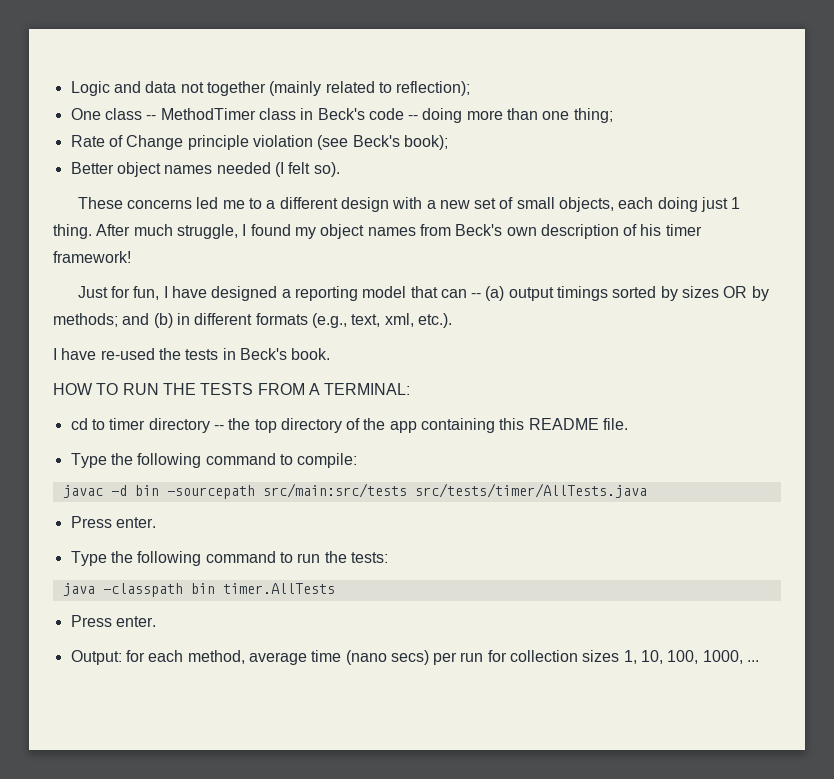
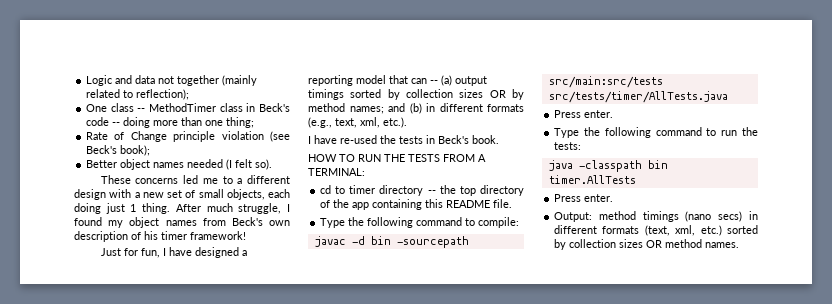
- Just for fun, I have designed a reporting model that can -- (a) output timings sorted by sizes OR by methods; and (b) in different formats (e.g., text, xml, etc.).
+ Just for fun, I have designed a reporting model that can -- (a) output timings sorted by collection sizes OR by method names; and (b) in different formats (e.g., text, xml, etc.).
- Output: for each method, average time (nano secs) per run for collection sizes 1, 10, 100, 1000, ...
+ Output: method timings (nano secs) in different formats (text, xml, etc.) sorted by collection sizes OR method names.

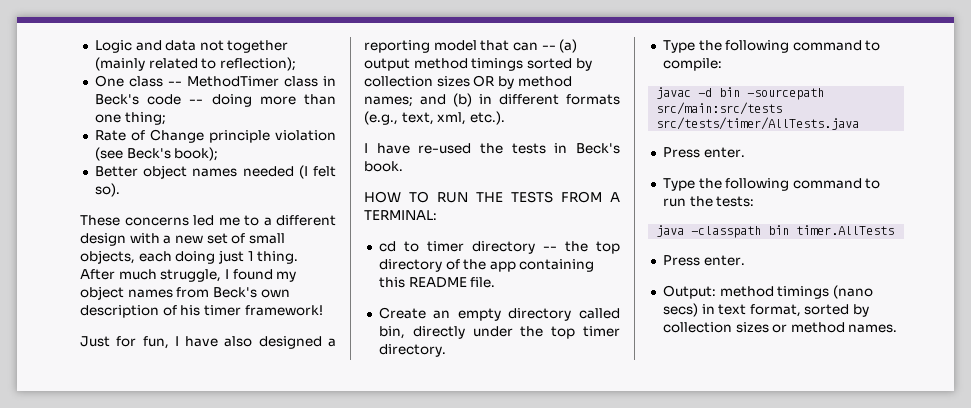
- Just for fun, I have designed a reporting model that can -- (a) output timings sorted by collection sizes OR by method names; and (b) in different formats (e.g., text, xml, etc.).
+ Just for fun, I have also designed a reporting model that can -- (a) output method timings sorted by collection sizes OR by method names; and (b) in different formats (e.g., text, xml, etc.).
+ Create an empty directory called bin, directly under the top timer directory.
- Output: method timings (nano secs) in different formats (text, xml, etc.) sorted by collection sizes OR method names.
+ Output: method timings (nano secs) in text format, sorted by collection sizes or method names.

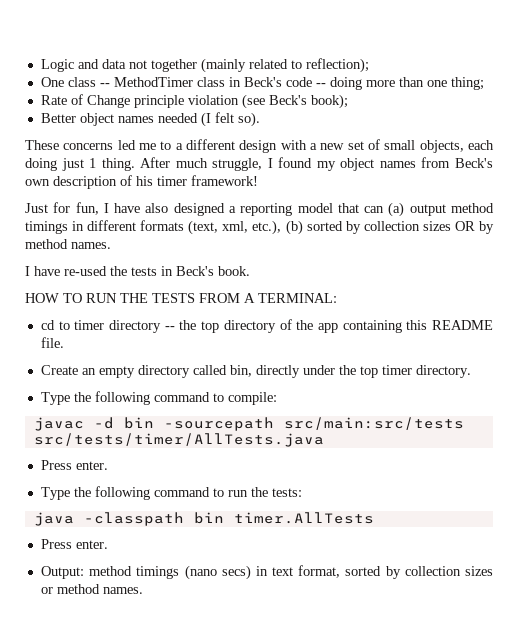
- Just for fun, I have also designed a reporting model that can -- (a) output method timings sorted by collection sizes OR by method names; and (b) in different formats (e.g., text, xml, etc.).
+ Just for fun, I have also designed a reporting model that can (a) output method timings in different formats (text, xml, etc.), (b) sorted by collection sizes OR by method names.

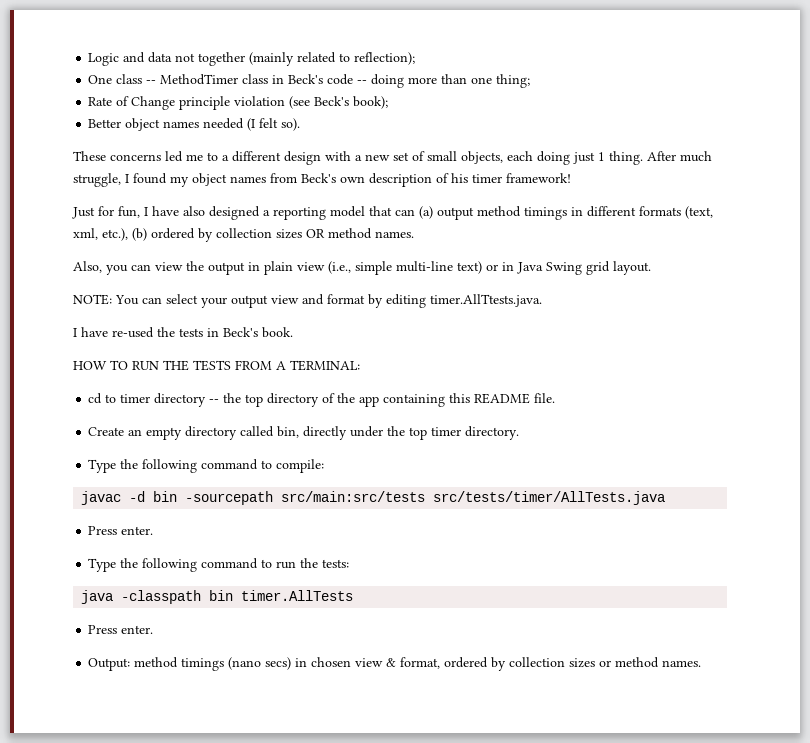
- Just for fun, I have also designed a reporting model that can (a) output method timings in different formats (text, xml, etc.), (b) sorted by collection sizes OR by method names.
+ Just for fun, I have also designed a reporting model that can (a) output method timings in different formats (text, xml, etc.), (b) ordered by collection sizes OR method names.
+ Also, you can view the output in plain view (i.e., simple multi-line text) or in Java Swing grid layout.
+ NOTE: You can select your output view and format by editing timer.AllTtests.java.
- Output: method timings (nano secs) in text format, sorted by collection sizes or method names.
+ Output: method timings (nano secs) in chosen view & format, ordered by collection sizes or method names.

